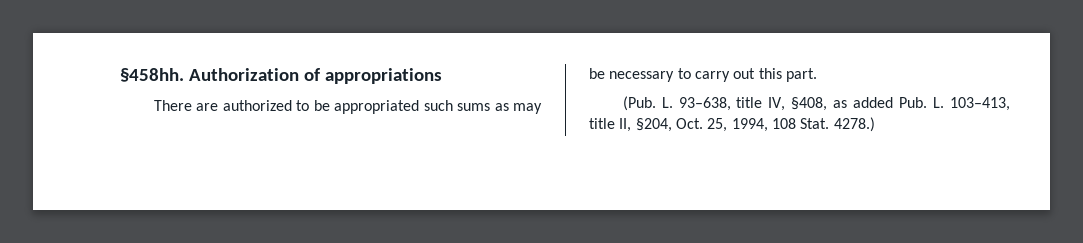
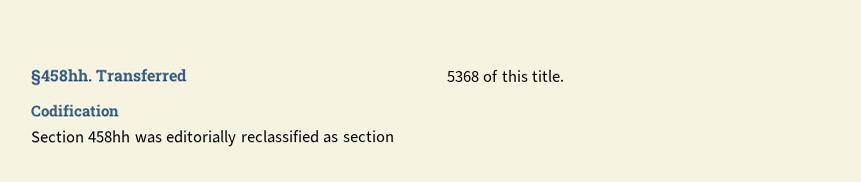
- Authorization of appropriations
- There are authorized to be appropriated such sums as may be necessary to carry out this part.
- (Pub. L. 93–638, title IV, §408, as added Pub. L. 103–413, title II, §204, Oct. 25, 1994, 108 Stat. 4278.)
+ Transferred
+ Codification
+ Section 458hh was editorially reclassified as section 5368 of this title.

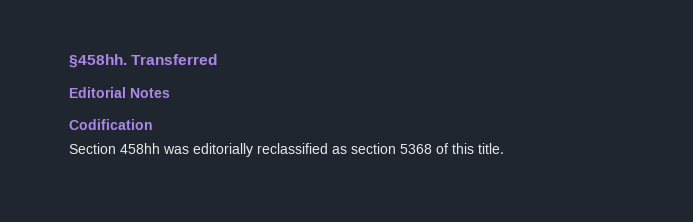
+ Editorial Notes

